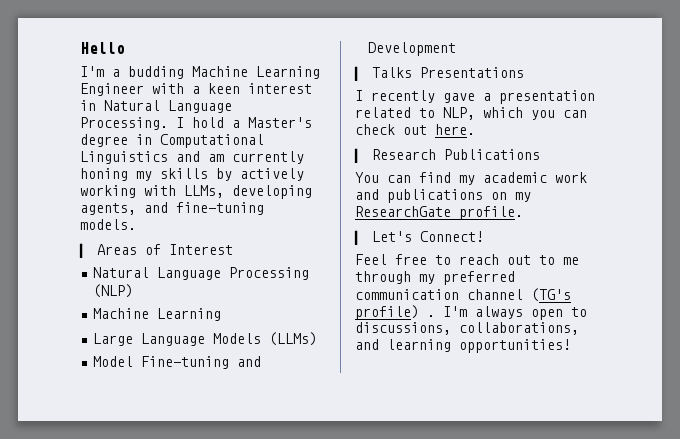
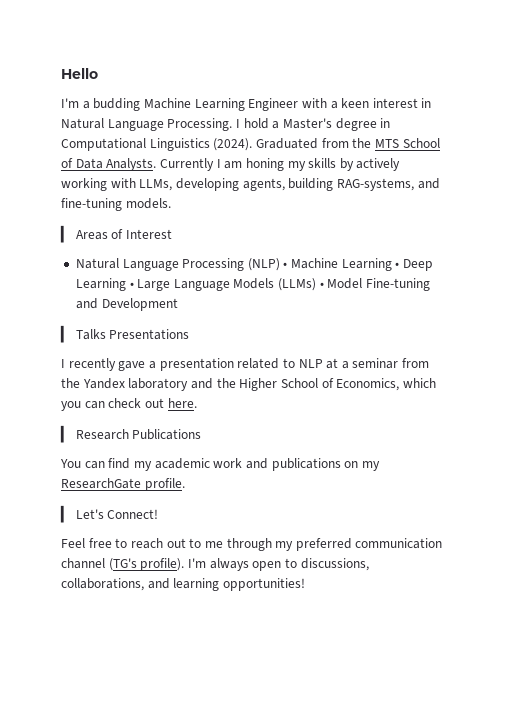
- I hold a Master's degree in Computational Linguistics and am currently honing my skills by actively working with LLMs, developing agents, and fine-tuning models.
+ I hold a Master's degree in Computational Linguistics (2024). Graduated from the MTS School of Data Analysts. Currently I am honing my skills by actively working with LLMs, developing agents, building RAG-systems, and fine-tuning models.
- Natural Language Processing (NLP)
- Machine Learning
- Large Language Models (LLMs)
- Model Fine-tuning and Development
+ Natural Language Processing (NLP) • Machine Learning • Deep Learning • Large Language Models (LLMs) • Model Fine-tuning and Development
- I recently gave a presentation related to NLP, which you can check out here.
+ I recently gave a presentation related to NLP at a seminar from the Yandex laboratory and the Higher School of Economics, which you can check out here.
- Feel free to reach out to me through my preferred communication channel (TG's profile) .
+ Feel free to reach out to me through my preferred communication channel (TG's profile).

